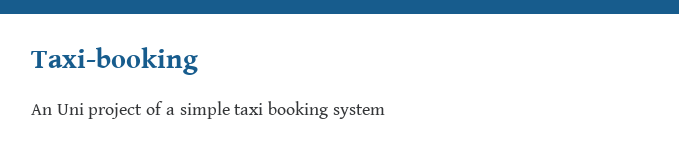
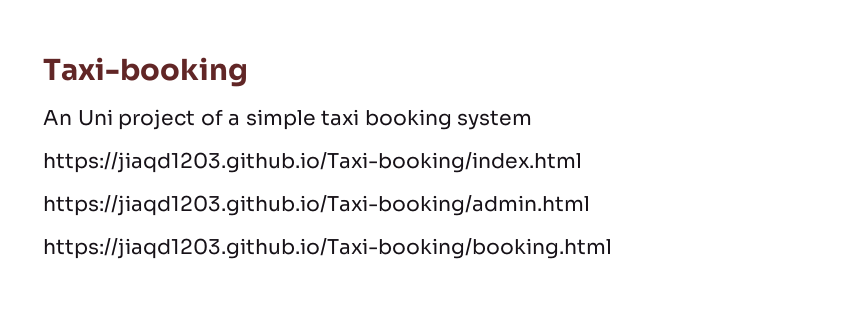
+ https://jiaqd1203.github.io/Taxi-booking/index.html
+ https://jiaqd1203.github.io/Taxi-booking/admin.html
+ https://jiaqd1203.github.io/Taxi-booking/booking.html

